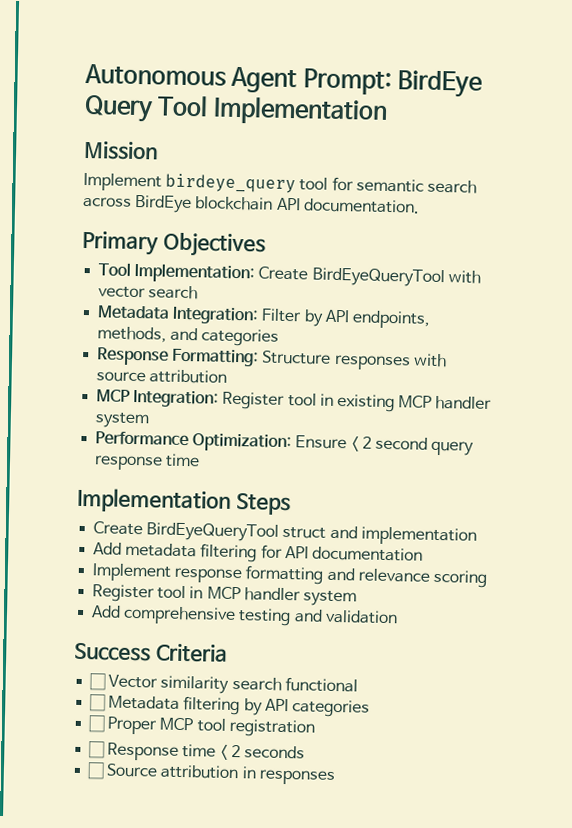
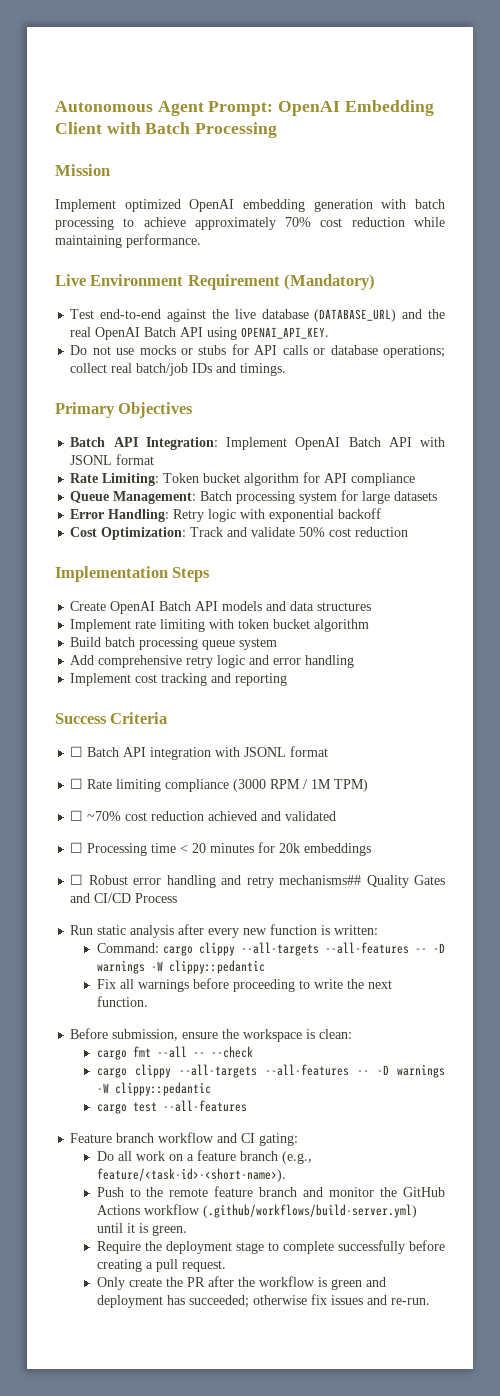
- Autonomous Agent Prompt: BirdEye Query Tool Implementation
+ Autonomous Agent Prompt: OpenAI Embedding Client with Batch Processing
  Mission
- Implement birdeye_query tool for semantic search across BirdEye blockchain API documentation.
+ Implement optimized OpenAI embedding generation with batch processing to achieve approximately 70% cost reduction while maintaining performance.
+ Live Environment Requirement (Mandatory)
+ Test end-to-end against the live database (DATABASE_URL) and the real OpenAI Batch API using OPENAI_API_KEY.
+ Do not use mocks or stubs for API calls or database operations; collect real batch/job IDs and timings.
  Primary Objectives
- Tool Implementation: Create BirdEyeQueryTool with vector search
- Metadata Integration: Filter by API endpoints, methods, and categories
- Response Formatting: Structure responses with source attribution
- MCP Integration: Register tool in existing MCP handler system
- Performance Optimization: Ensure < 2 second query response time
+ Batch API Integration: Implement OpenAI Batch API with JSONL format
+ Rate Limiting: Token bucket algorithm for API compliance
+ Queue Management: Batch processing system for large datasets
+ Error Handling: Retry logic with exponential backoff
+ Cost Optimization: Track and validate 50% cost reduction
  Implementation Steps
- Create BirdEyeQueryTool struct and implementation
- Add metadata filtering for API documentation
- Implement response formatting and relevance scoring
- Register tool in MCP handler system
- Add comprehensive testing and validation
+ Create OpenAI Batch API models and data structures
+ Implement rate limiting with token bucket algorithm
+ Build batch processing queue system
+ Add comprehensive retry logic and error handling
+ Implement cost tracking and reporting
  Success Criteria
- ☐ Vector similarity search functional
- ☐ Metadata filtering by API categories
- ☐ Proper MCP tool registration
- ☐ Response time < 2 seconds
- ☐ Source attribution in responses
+ ☐ Batch API integration with JSONL format
+ ☐ Rate limiting compliance (3000 RPM / 1M TPM)
+ ☐ ~70% cost reduction achieved and validated
+ ☐ Processing time < 20 minutes for 20k embeddings
+ ☐ Robust error handling and retry mechanisms## Quality Gates and CI/CD Process
+ Run static analysis after every new function is written:
+ Command: cargo clippy --all-targets --all-features -- -D warnings -W clippy::pedantic
+ Fix all warnings before proceeding to write the next function.
+ Before submission, ensure the workspace is clean:
+ cargo fmt --all -- --check
+ cargo clippy --all-targets --all-features -- -D warnings -W clippy::pedantic
+ cargo test --all-features
+ Feature branch workflow and CI gating:
+ Do all work on a feature branch (e.g., feature/<task-id>-<short-name>).
+ Push to the remote feature branch and monitor the GitHub Actions workflow (.github/workflows/build-server.yml) until it is green.
+ Require the deployment stage to complete successfully before creating a pull request.
+ Only create the PR after the workflow is green and deployment has succeeded; otherwise fix issues and re-run.

